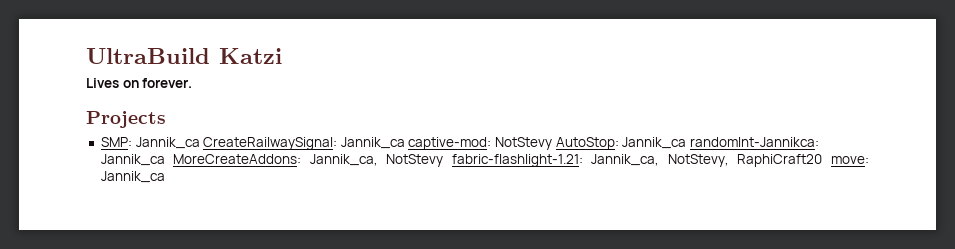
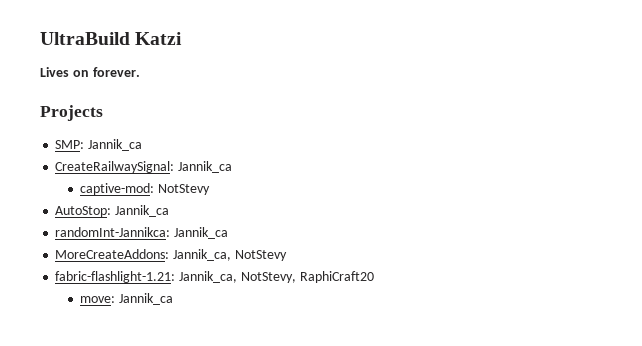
- SMP: Jannik_ca CreateRailwaySignal: Jannik_ca captive-mod: NotStevy AutoStop: Jannik_ca randomInt-Jannikca: Jannik_ca MoreCreateAddons: Jannik_ca, NotStevy fabric-flashlight-1.21: Jannik_ca, NotStevy, RaphiCraft20 move: Jannik_ca
+ SMP: Jannik_ca
+ CreateRailwaySignal: Jannik_ca
+ captive-mod: NotStevy
+ AutoStop: Jannik_ca
+ randomInt-Jannikca: Jannik_ca
+ MoreCreateAddons: Jannik_ca, NotStevy
+ fabric-flashlight-1.21: Jannik_ca, NotStevy, RaphiCraft20
+ move: Jannik_ca

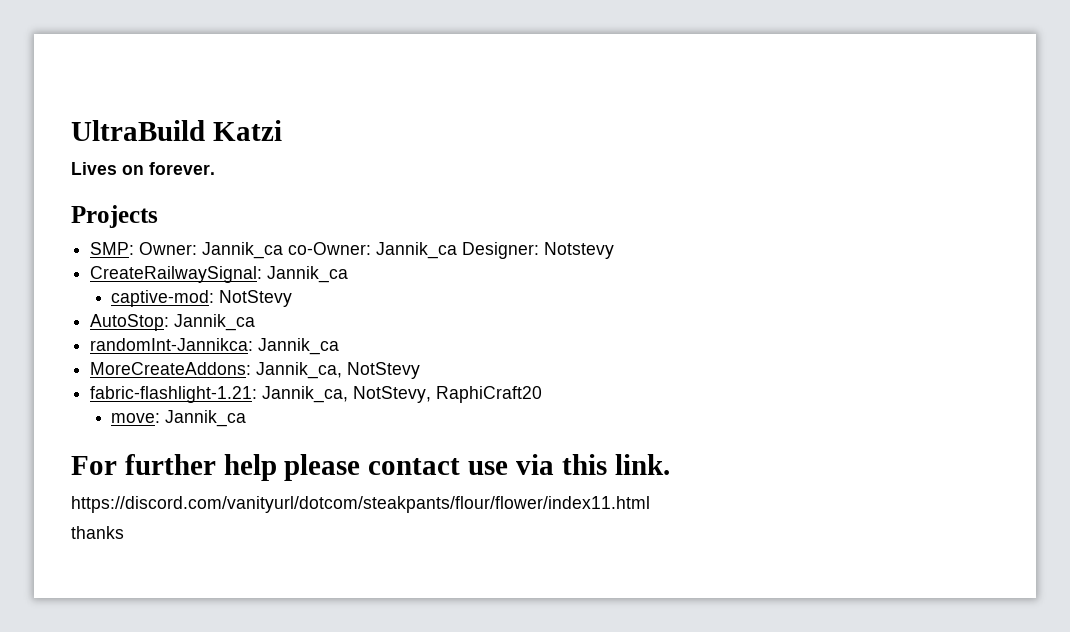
- SMP: Jannik_ca
+ SMP: Owner: Jannik_ca co-Owner: Jannik_ca Designer: Notstevy
+ For further help please contact use via this link.
+ https://discord.com/vanityurl/dotcom/steakpants/flour/flower/index11.html
+ thanks

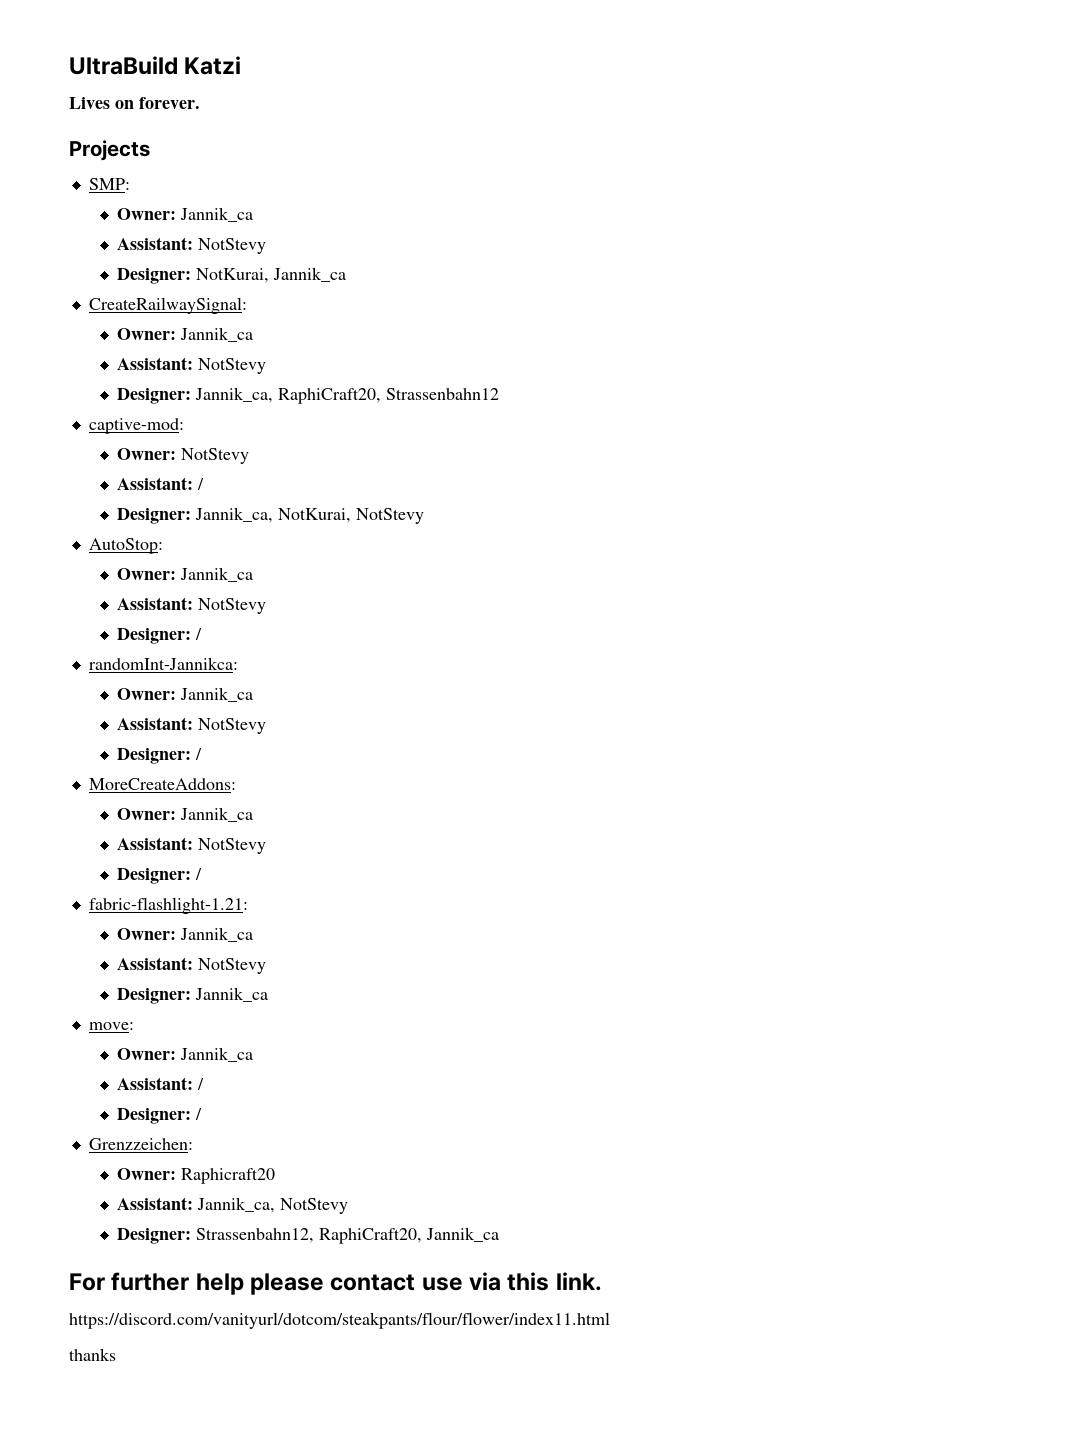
- SMP: Owner: Jannik_ca co-Owner: Jannik_ca Designer: Notstevy
+ SMP:
+ Owner: Jannik_ca
+ Assistant: NotStevy
+ Designer: NotKurai, Jannik_ca
- CreateRailwaySignal: Jannik_ca
- captive-mod: NotStevy
+ CreateRailwaySignal:
+ Owner: Jannik_ca
+ Assistant: NotStevy
+ Designer: Jannik_ca, RaphiCraft20, Strassenbahn12
+ captive-mod:
+ Owner: NotStevy
+ Assistant: /
+ Designer: Jannik_ca, NotKurai, NotStevy
- AutoStop: Jannik_ca
+ AutoStop:
+ Owner: Jannik_ca
+ Assistant: NotStevy
+ Designer: /
- randomInt-Jannikca: Jannik_ca
- MoreCreateAddons: Jannik_ca, NotStevy
- fabric-flashlight-1.21: Jannik_ca, NotStevy, RaphiCraft20
- move: Jannik_ca
+ randomInt-Jannikca:
+ Owner: Jannik_ca
+ Assistant: NotStevy
+ Designer: /
+ MoreCreateAddons:
+ Owner: Jannik_ca
+ Assistant: NotStevy
+ Designer: /
+ fabric-flashlight-1.21:
+ Owner: Jannik_ca
+ Assistant: NotStevy
+ Designer: Jannik_ca
+ move:
+ Owner: Jannik_ca
+ Assistant: /
+ Designer: /
+ Grenzzeichen:
+ Owner: Raphicraft20
+ Assistant: Jannik_ca, NotStevy
+ Designer: Strassenbahn12, RaphiCraft20, Jannik_ca

